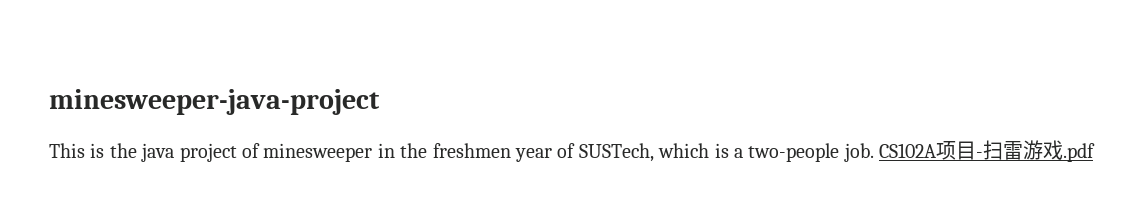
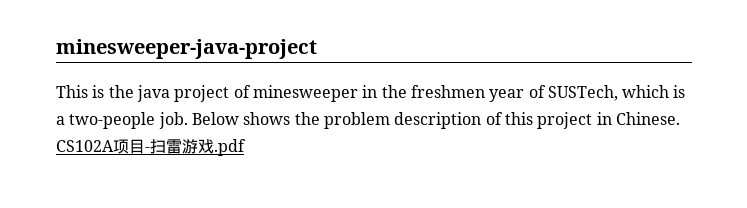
+ Below shows the problem description of this project in Chinese.

